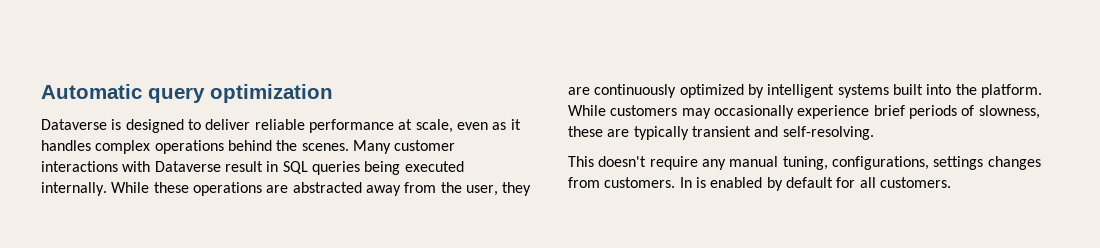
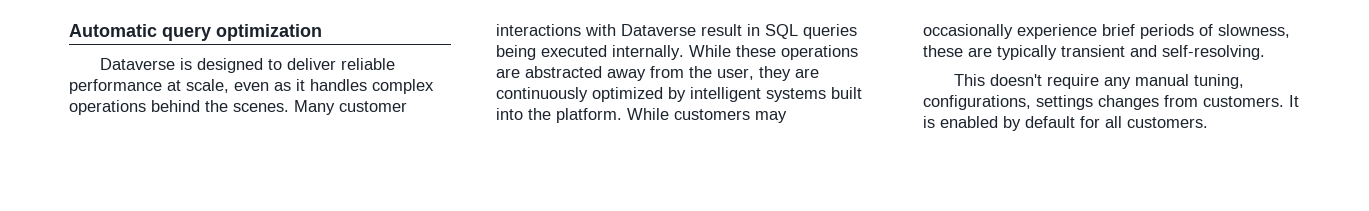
- In is enabled by default for all customers.
+ It is enabled by default for all customers.

